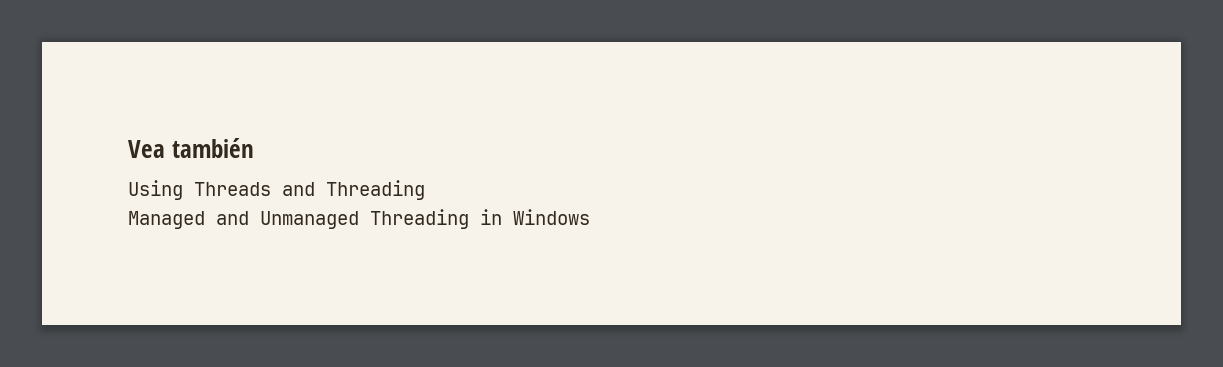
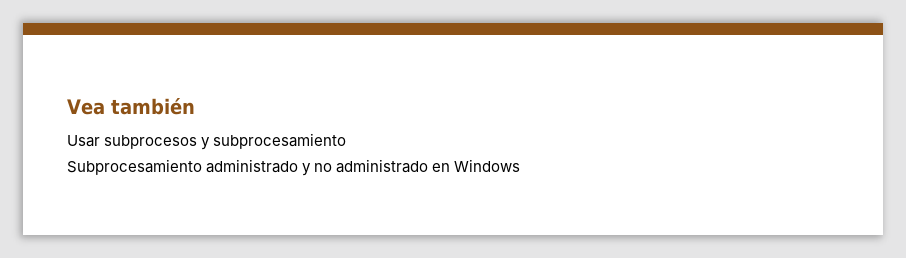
- Using Threads and Threading
- Managed and Unmanaged Threading in Windows
+ Usar subprocesos y subprocesamiento
+ Subprocesamiento administrado y no administrado en Windows

